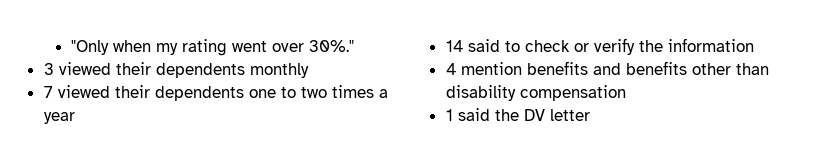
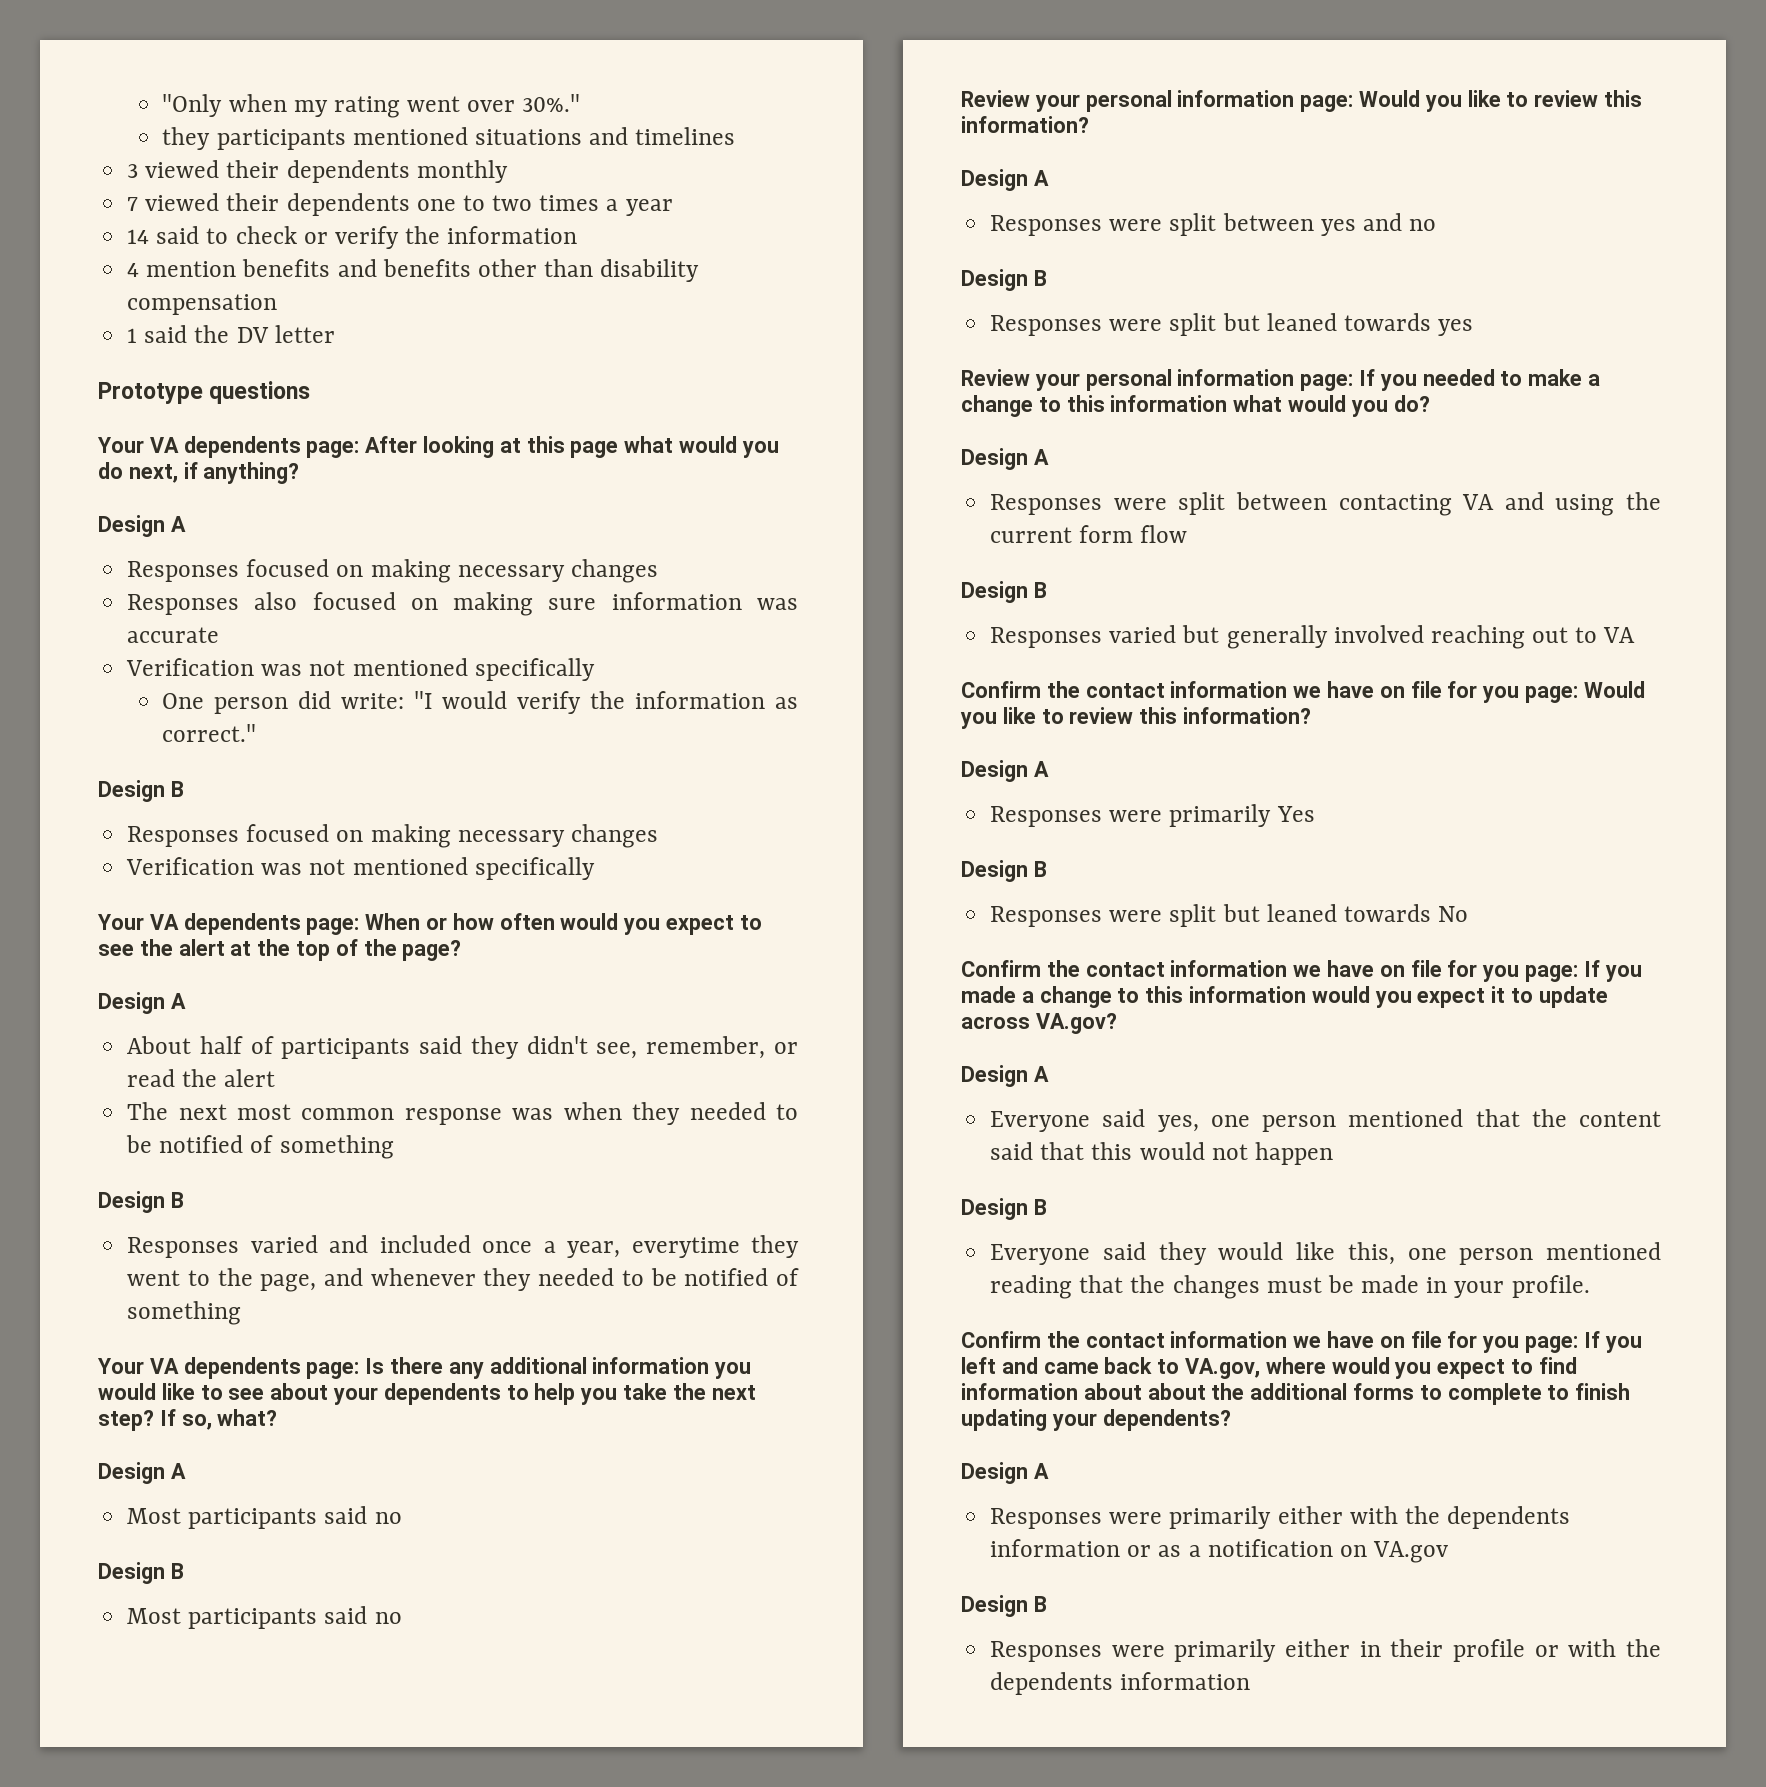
+ they participants mentioned situations and timelines
+ Prototype questions
+ Your VA dependents page: After looking at this page what would you do next, if anything?
+ Design A
+ Responses focused on making necessary changes
+ Responses also focused on making sure information was accurate
+ Verification was not mentioned specifically
+ One person did write: "I would verify the information as correct."
+ Design B
+ Responses focused on making necessary changes
+ Verification was not mentioned specifically
+ Your VA dependents page: When or how often would you expect to see the alert at the top of the page?
+ Design A
+ About half of participants said they didn't see, remember, or read the alert
+ The next most common response was when they needed to be notified of something
+ Design B
+ Responses varied and included once a year, everytime they went to the page, and whenever they needed to be notified of something
+ Your VA dependents page: Is there any additional information you would like to see about your dependents to help you take the next step? If so, what?
+ Design A
+ Most participants said no
+ Design B
+ Most participants said no
+ Review your personal information page: Would you like to review this information?
+ Design A
+ Responses were split between yes and no
+ Design B
+ Responses were split but leaned towards yes
+ Review your personal information page: If you needed to make a change to this information what would you do?
+ Design A
+ Responses were split between contacting VA and using the current form flow
+ Design B
+ Responses varied but generally involved reaching out to VA
+ Confirm the contact information we have on file for you page: Would you like to review this information?
+ Design A
+ Responses were primarily Yes
+ Design B
+ Responses were split but leaned towards No
+ Confirm the contact information we have on file for you page: If you made a change to this information would you expect it to update across VA.gov?
+ Design A
+ Everyone said yes, one person mentioned that the content said that this would not happen
+ Design B
+ Everyone said they would like this, one person mentioned reading that the changes must be made in your profile.
+ Confirm the contact information we have on file for you page: If you left and came back to VA.gov, where would you expect to find information about about the additional forms to complete to finish updating your dependents?
+ Design A
+ Responses were primarily either with the dependents information or as a notification on VA.gov
+ Design B
+ Responses were primarily either in their profile or with the dependents information

